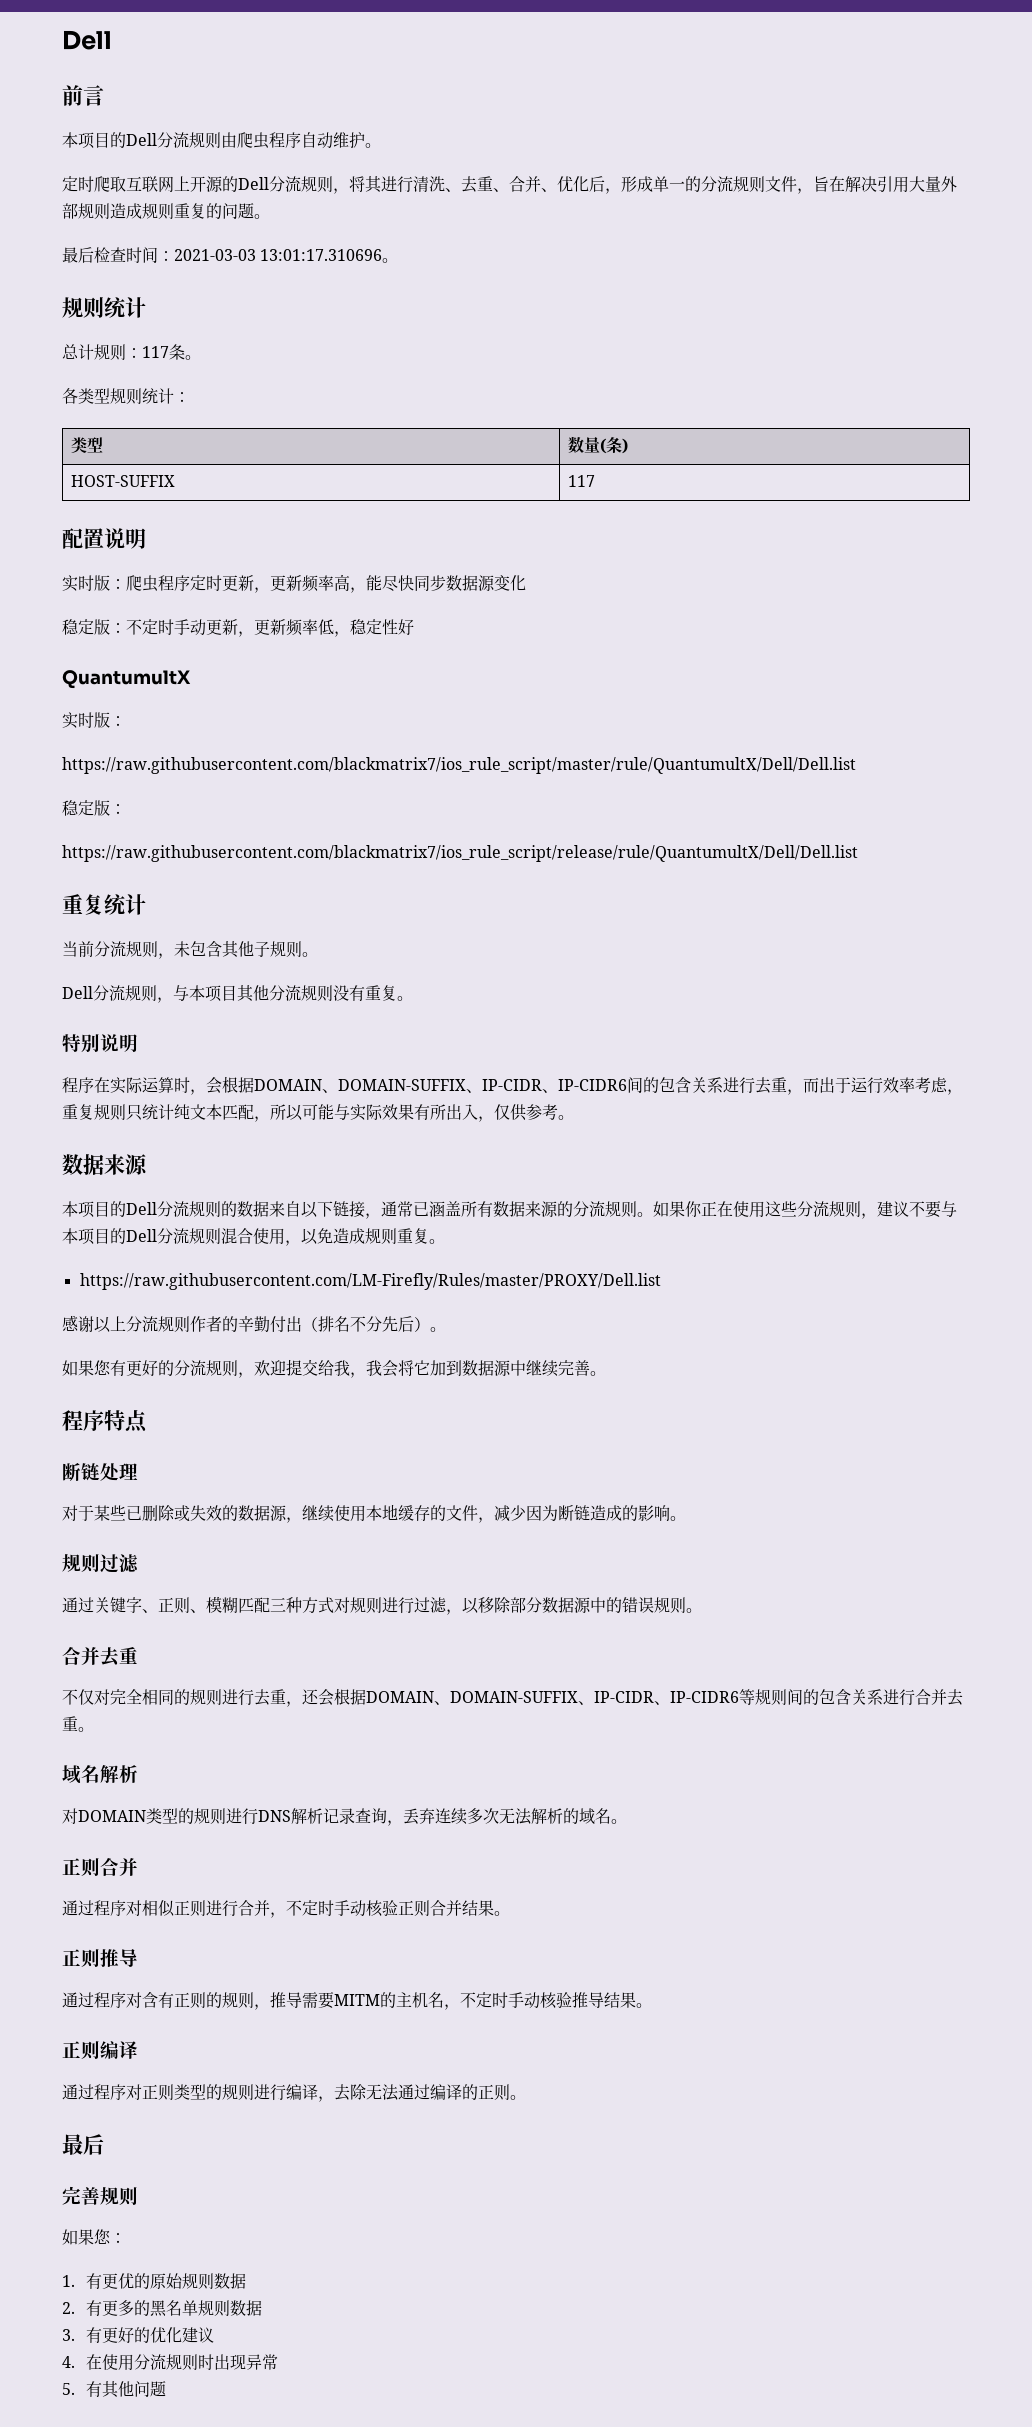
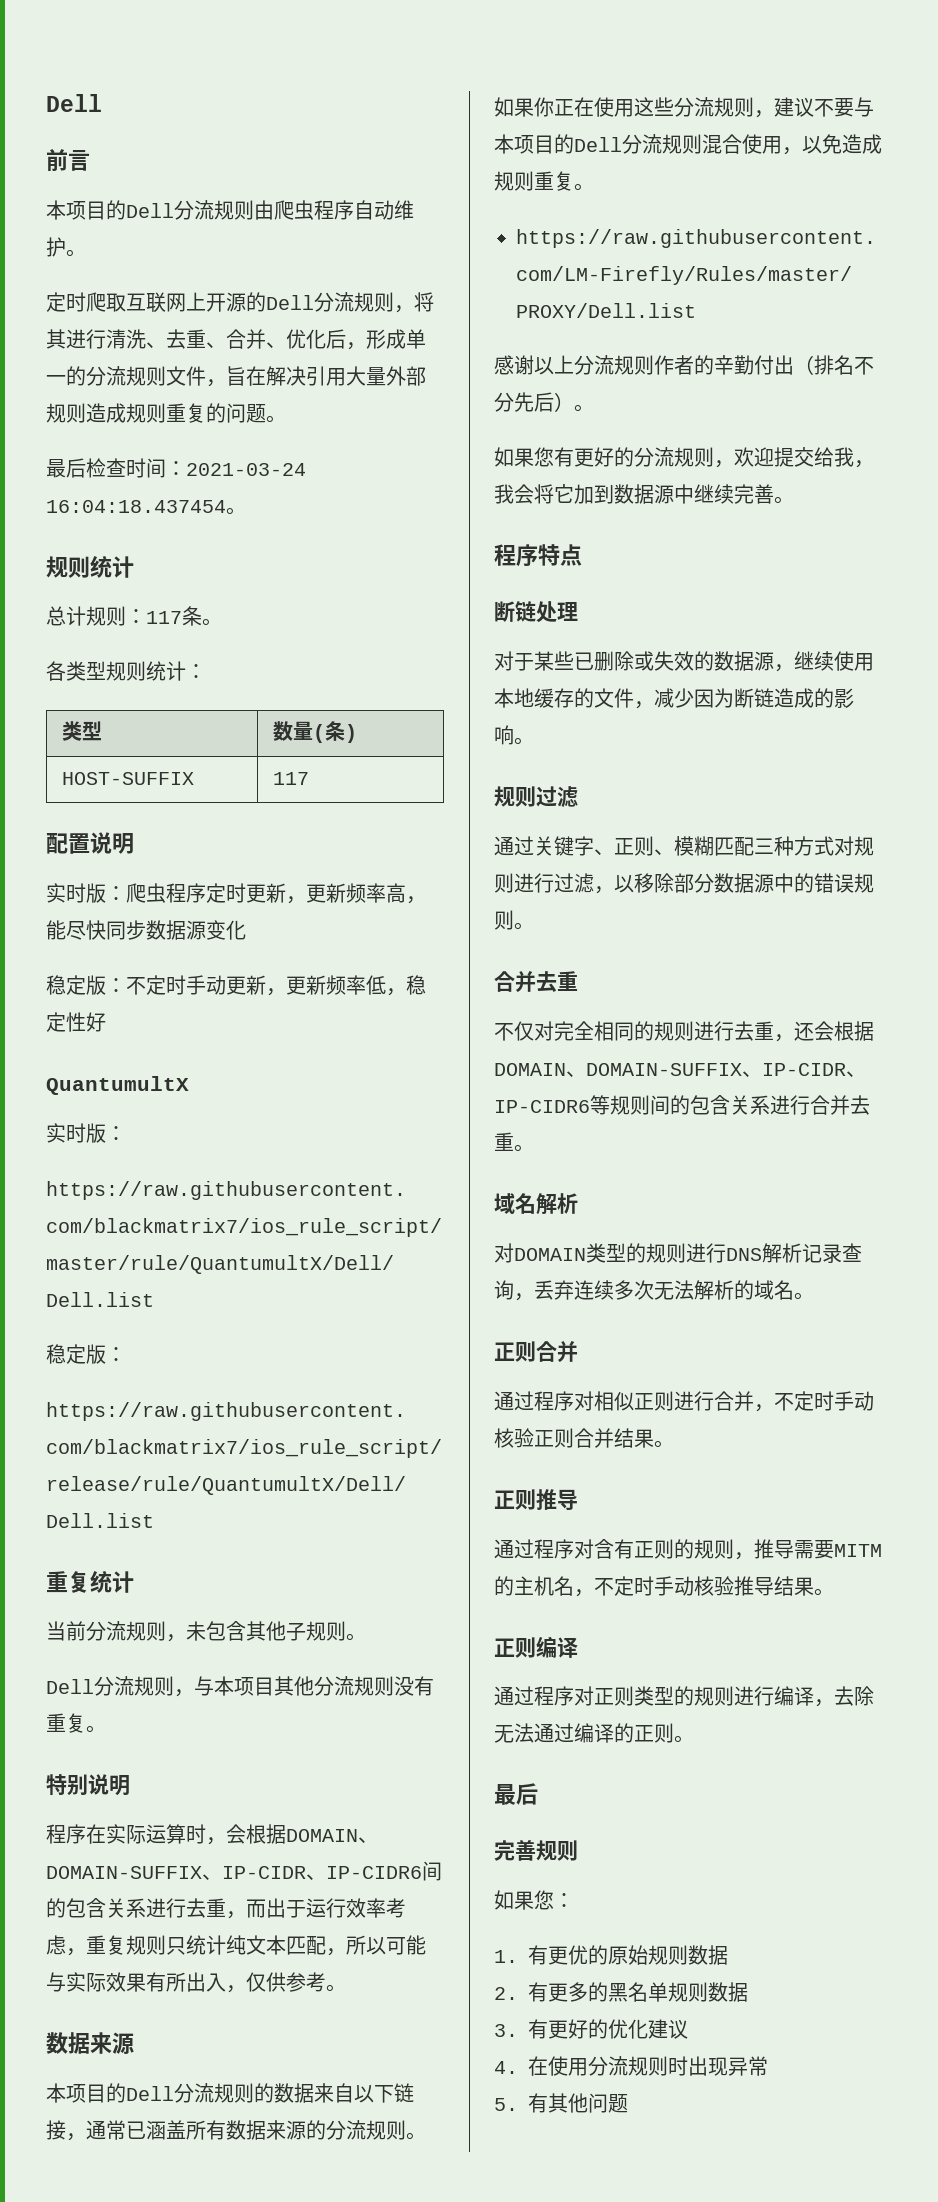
- 最后检查时间：2021-03-03 13:01:17.310696。
+ 最后检查时间：2021-03-24 16:04:18.437454。

